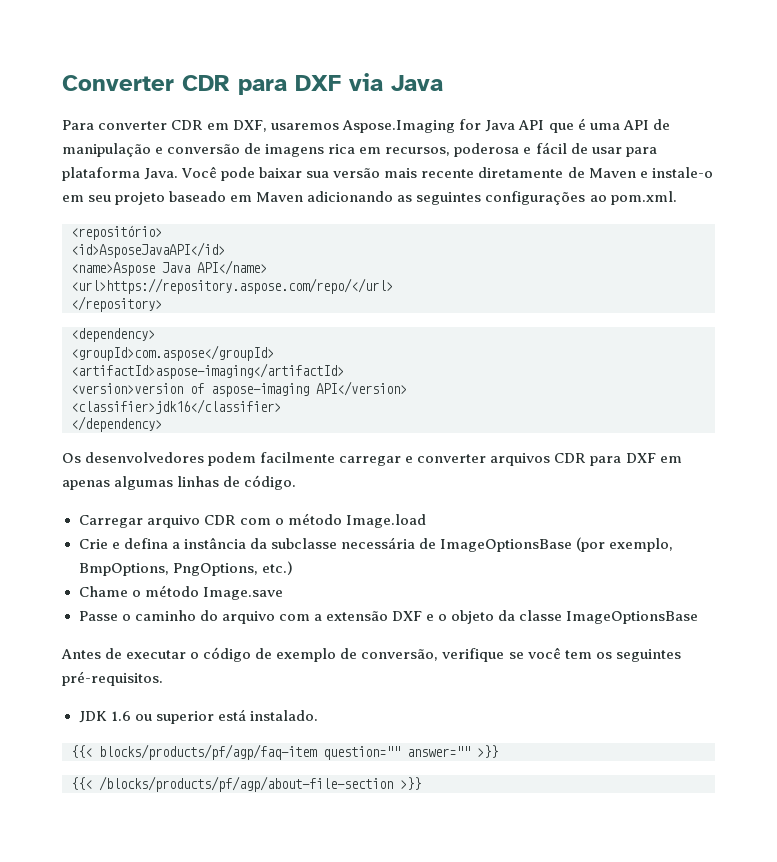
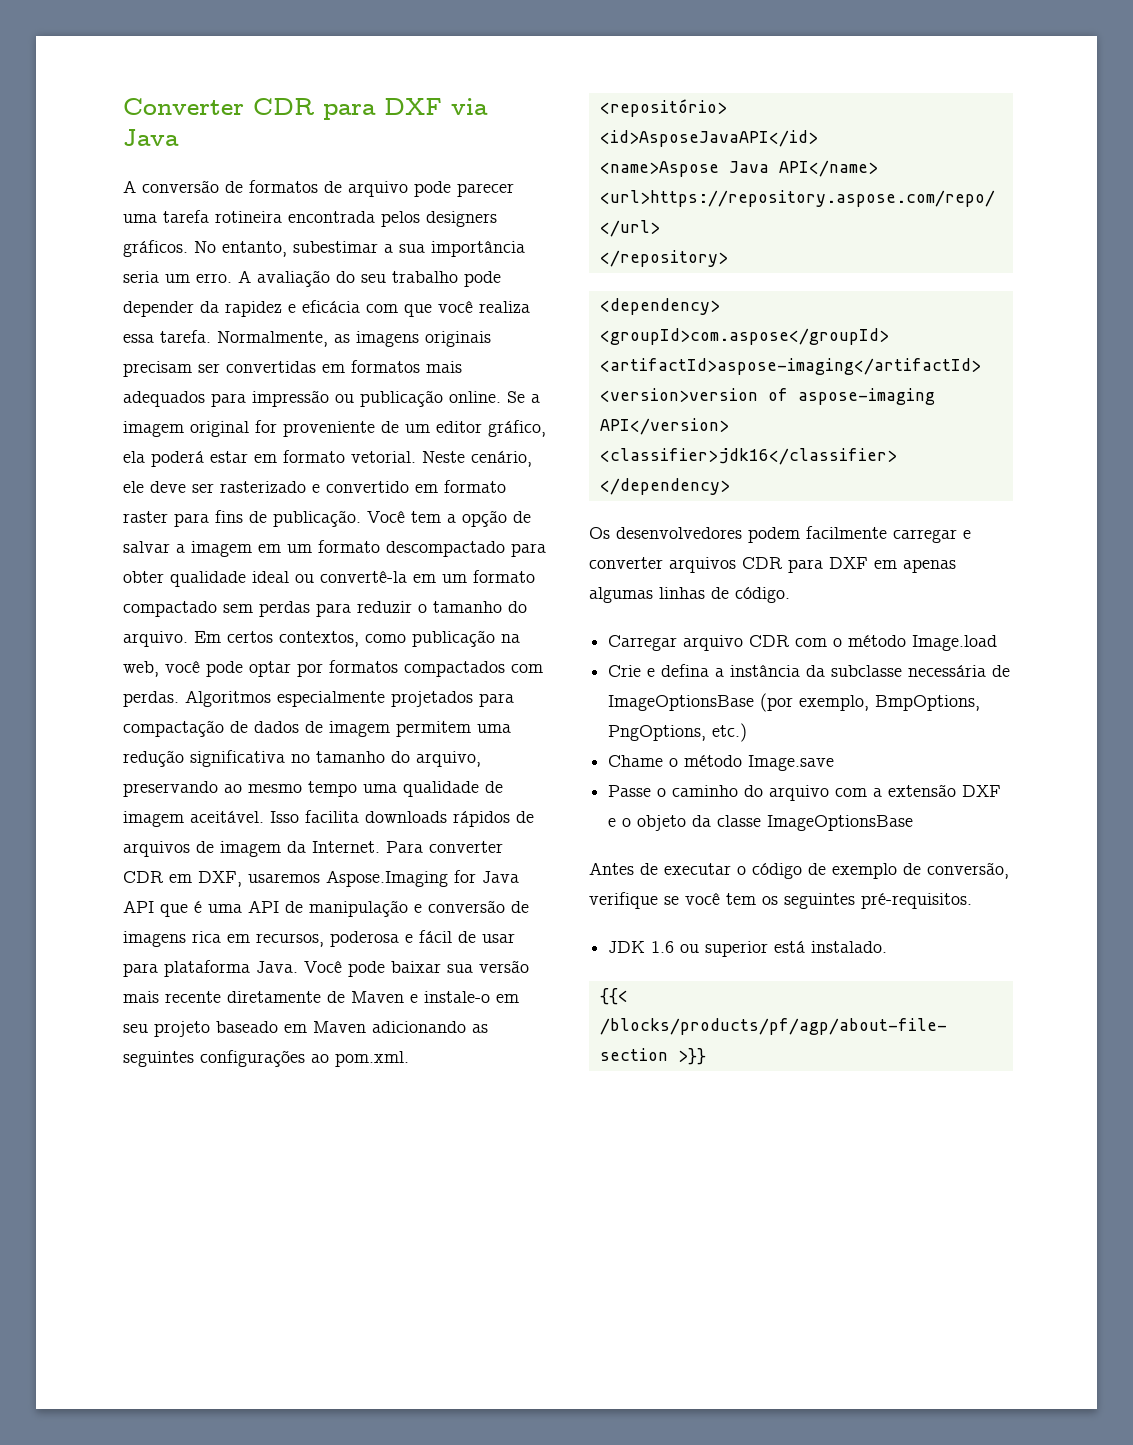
+ A conversão de formatos de arquivo pode parecer uma tarefa rotineira encontrada pelos designers gráficos. No entanto, subestimar a sua importância seria um erro. A avaliação do seu trabalho pode depender da rapidez e eficácia com que você realiza essa tarefa. Normalmente, as imagens originais precisam ser convertidas em formatos mais adequados para impressão ou publicação online. Se a imagem original for proveniente de um editor gráfico, ela poderá estar em formato vetorial. Neste cenário, ele deve ser rasterizado e convertido em formato raster para fins de publicação. Você tem a opção de salvar a imagem em um formato descompactado para obter qualidade ideal ou convertê-la em um formato compactado sem perdas para reduzir o tamanho do arquivo. Em certos contextos, como publicação na web, você pode optar por formatos compactados com perdas. Algoritmos especialmente projetados para compactação de dados de imagem permitem uma redução significativa no tamanho do arquivo, preservando ao mesmo tempo uma qualidade de imagem aceitável. Isso facilita downloads rápidos de arquivos de imagem da Internet.
- {{< blocks/products/pf/agp/faq-item question="" answer="" >}}

